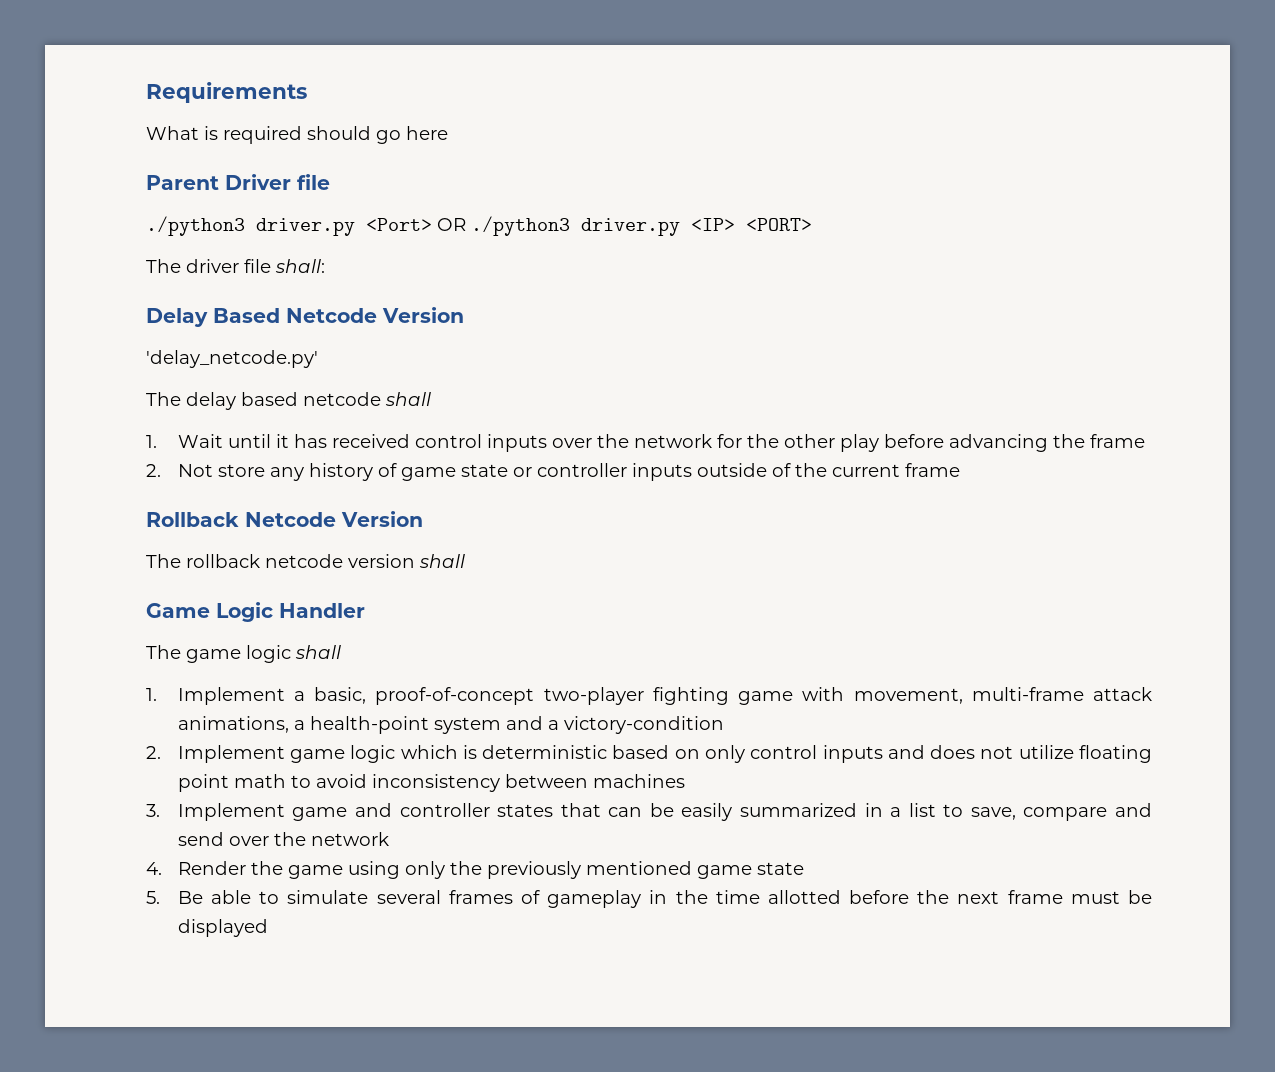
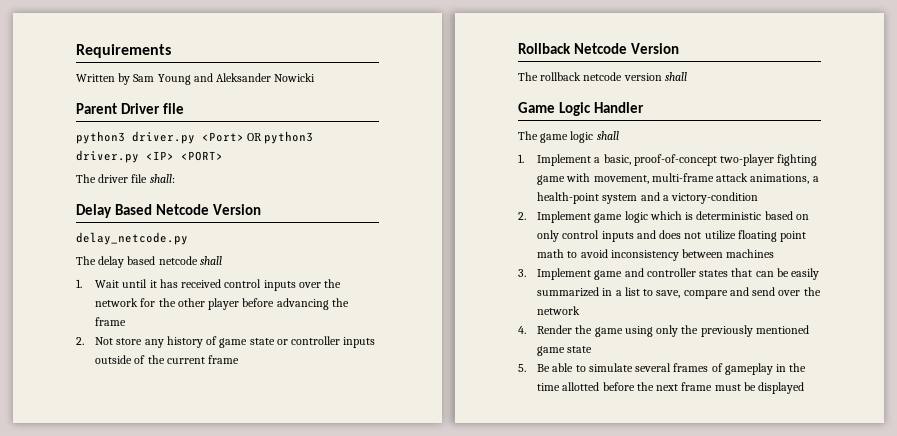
- What is required should go here
+ Written by Sam Young and Aleksander Nowicki
- ./python3 driver.py <Port> OR ./python3 driver.py <IP> <PORT>
+ python3 driver.py <Port> OR python3 driver.py <IP> <PORT>
- 'delay_netcode.py'
+ delay_netcode.py
- 1. Wait until it has received control inputs over the network for the other play before advancing the frame
+ 1. Wait until it has received control inputs over the network for the other player before advancing the frame

